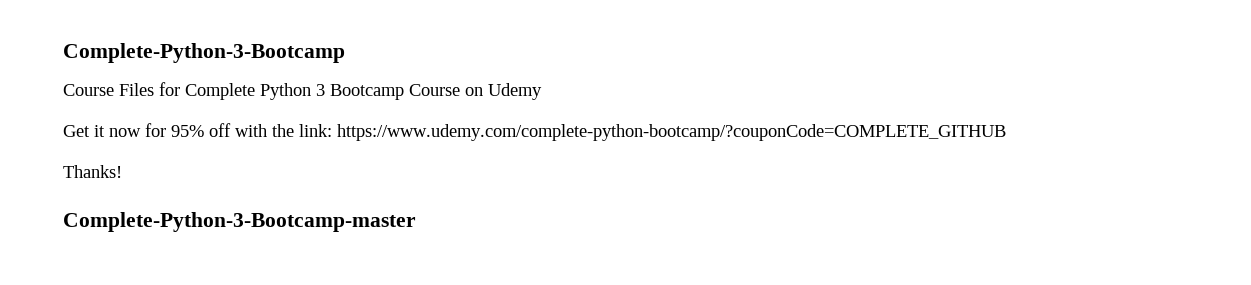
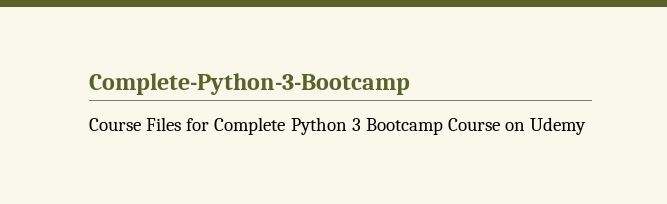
- Get it now for 95% off with the link: https://www.udemy.com/complete-python-bootcamp/?couponCode=COMPLETE_GITHUB
- Thanks!
- Complete-Python-3-Bootcamp-master

